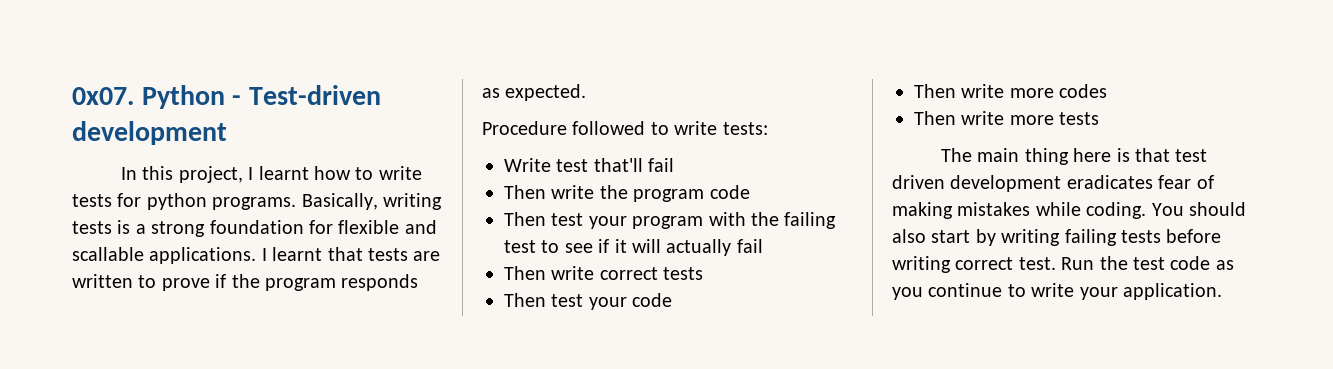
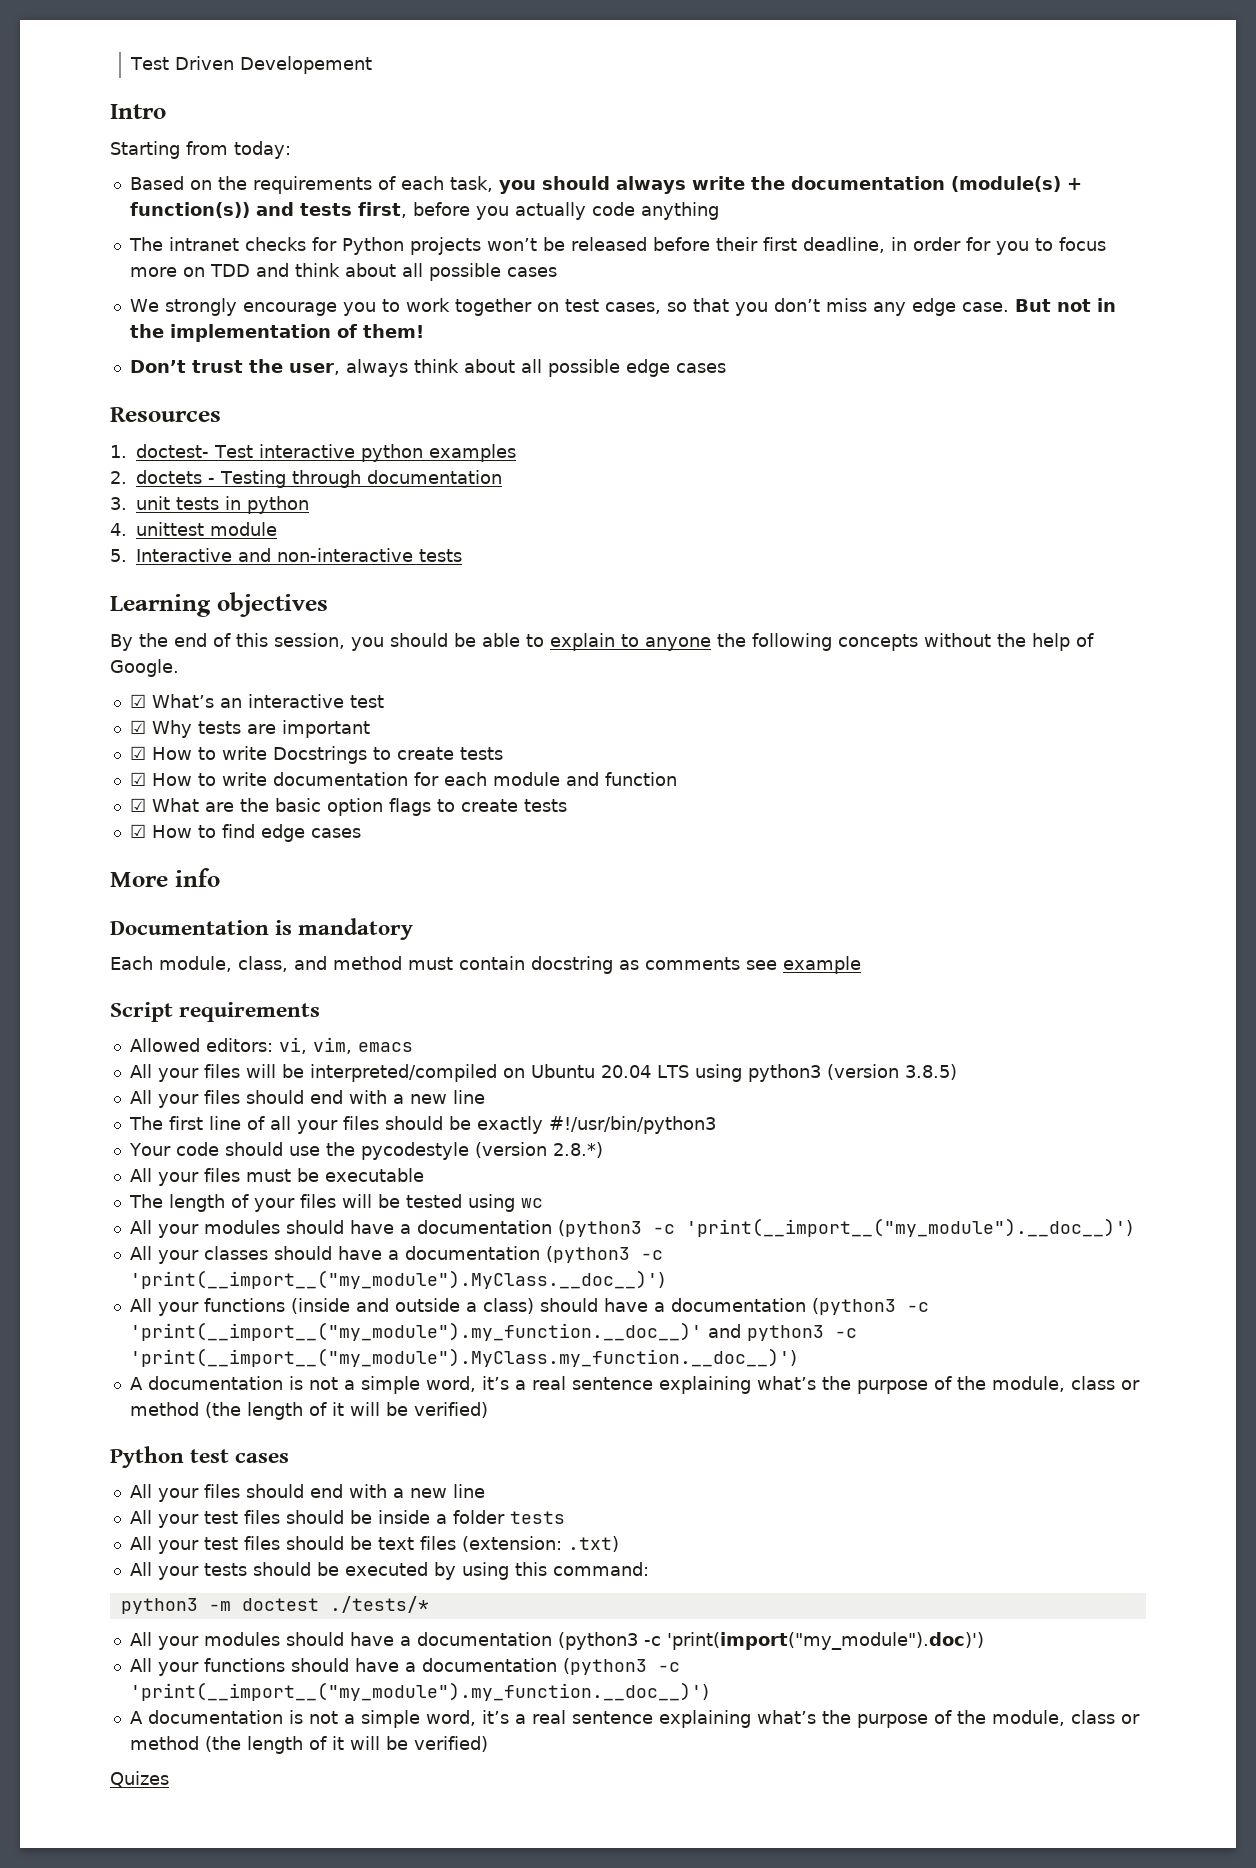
- 0x07. Python - Test-driven development
- In this project, I learnt how to write tests for python programs. Basically, writing tests is a strong foundation for flexible and scallable applications. I learnt that tests are written to prove if the program responds as expected.
- Procedure followed to write tests:
- Write test that'll fail
- Then write the program code
- Then test your program with the failing test to see if it will actually fail
- Then write correct tests
- Then test your code
- Then write more codes
- Then write more tests
- The main thing here is that test driven development eradicates fear of making mistakes while coding. You should also start by writing failing tests before writing correct test. Run the test code as you continue to write your application.
+ Test Driven Developement
+ Intro
+ Starting from today:
+ Based on the requirements of each task, you should always write the documentation (module(s) + function(s)) and tests first, before you actually code anything
+ The intranet checks for Python projects won’t be released before their first deadline, in order for you to focus more on TDD and think about all possible cases
+ We strongly encourage you to work together on test cases, so that you don’t miss any edge case. But not in the implementation of them!
+ Don’t trust the user, always think about all possible edge cases
+ Resources
+ 1. doctest- Test interactive python examples
+ 2. doctets - Testing through documentation
+ 3. unit tests in python
+ 4. unittest module
+ 5. Interactive and non-interactive tests
+ Learning objectives
+ By the end of this session, you should be able to explain to anyone the following concepts without the help of Google.
+ ☑ What’s an interactive test
+ ☑ Why tests are important
+ ☑ How to write Docstrings to create tests
+ ☑ How to write documentation for each module and function
+ ☑ What are the basic option flags to create tests
+ ☑ How to find edge cases
+ More info
+ Documentation is mandatory
+ Each module, class, and method must contain docstring as comments see example
+ Script requirements
+ Allowed editors: vi, vim, emacs
+ All your files will be interpreted/compiled on Ubuntu 20.04 LTS using python3 (version 3.8.5)
+ All your files should end with a new line
+ The first line of all your files should be exactly #!/usr/bin/python3
+ Your code should use the pycodestyle (version 2.8.*)
+ All your files must be executable
+ The length of your files will be tested using wc
+ All your modules should have a documentation (python3 -c 'print(__import__("my_module").__doc__)')
+ All your classes should have a documentation (python3 -c 'print(__import__("my_module").MyClass.__doc__)')
+ All your functions (inside and outside a class) should have a documentation (python3 -c 'print(__import__("my_module").my_function.__doc__)' and python3 -c 'print(__import__("my_module").MyClass.my_function.__doc__)')
+ A documentation is not a simple word, it’s a real sentence explaining what’s the purpose of the module, class or method (the length of it will be verified)
+ Python test cases
+ All your files should end with a new line
+ All your test files should be inside a folder tests
+ All your test files should be text files (extension: .txt)
+ All your tests should be executed by using this command:
+ python3 -m doctest ./tests/*
+ All your modules should have a documentation (python3 -c 'print(import("my_module").doc)')
+ All your functions should have a documentation (python3 -c 'print(__import__("my_module").my_function.__doc__)')
+ A documentation is not a simple word, it’s a real sentence explaining what’s the purpose of the module, class or method (the length of it will be verified)
+ Quizes

